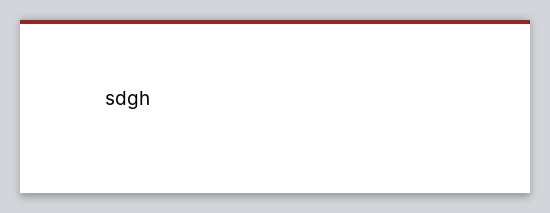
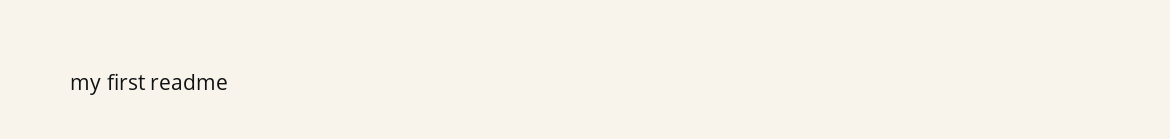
- sdgh
+ my first readme

